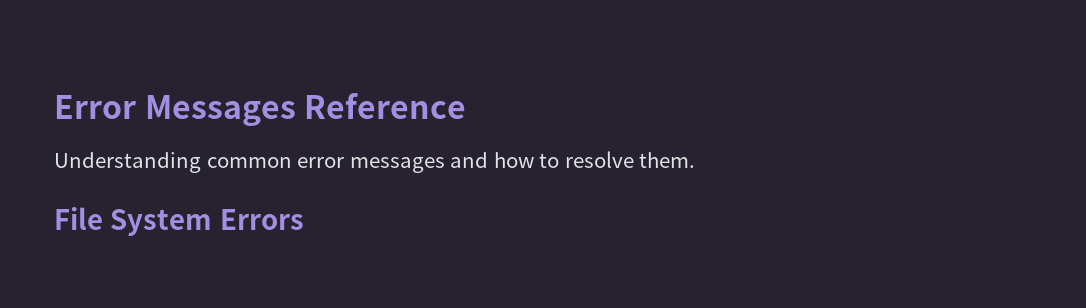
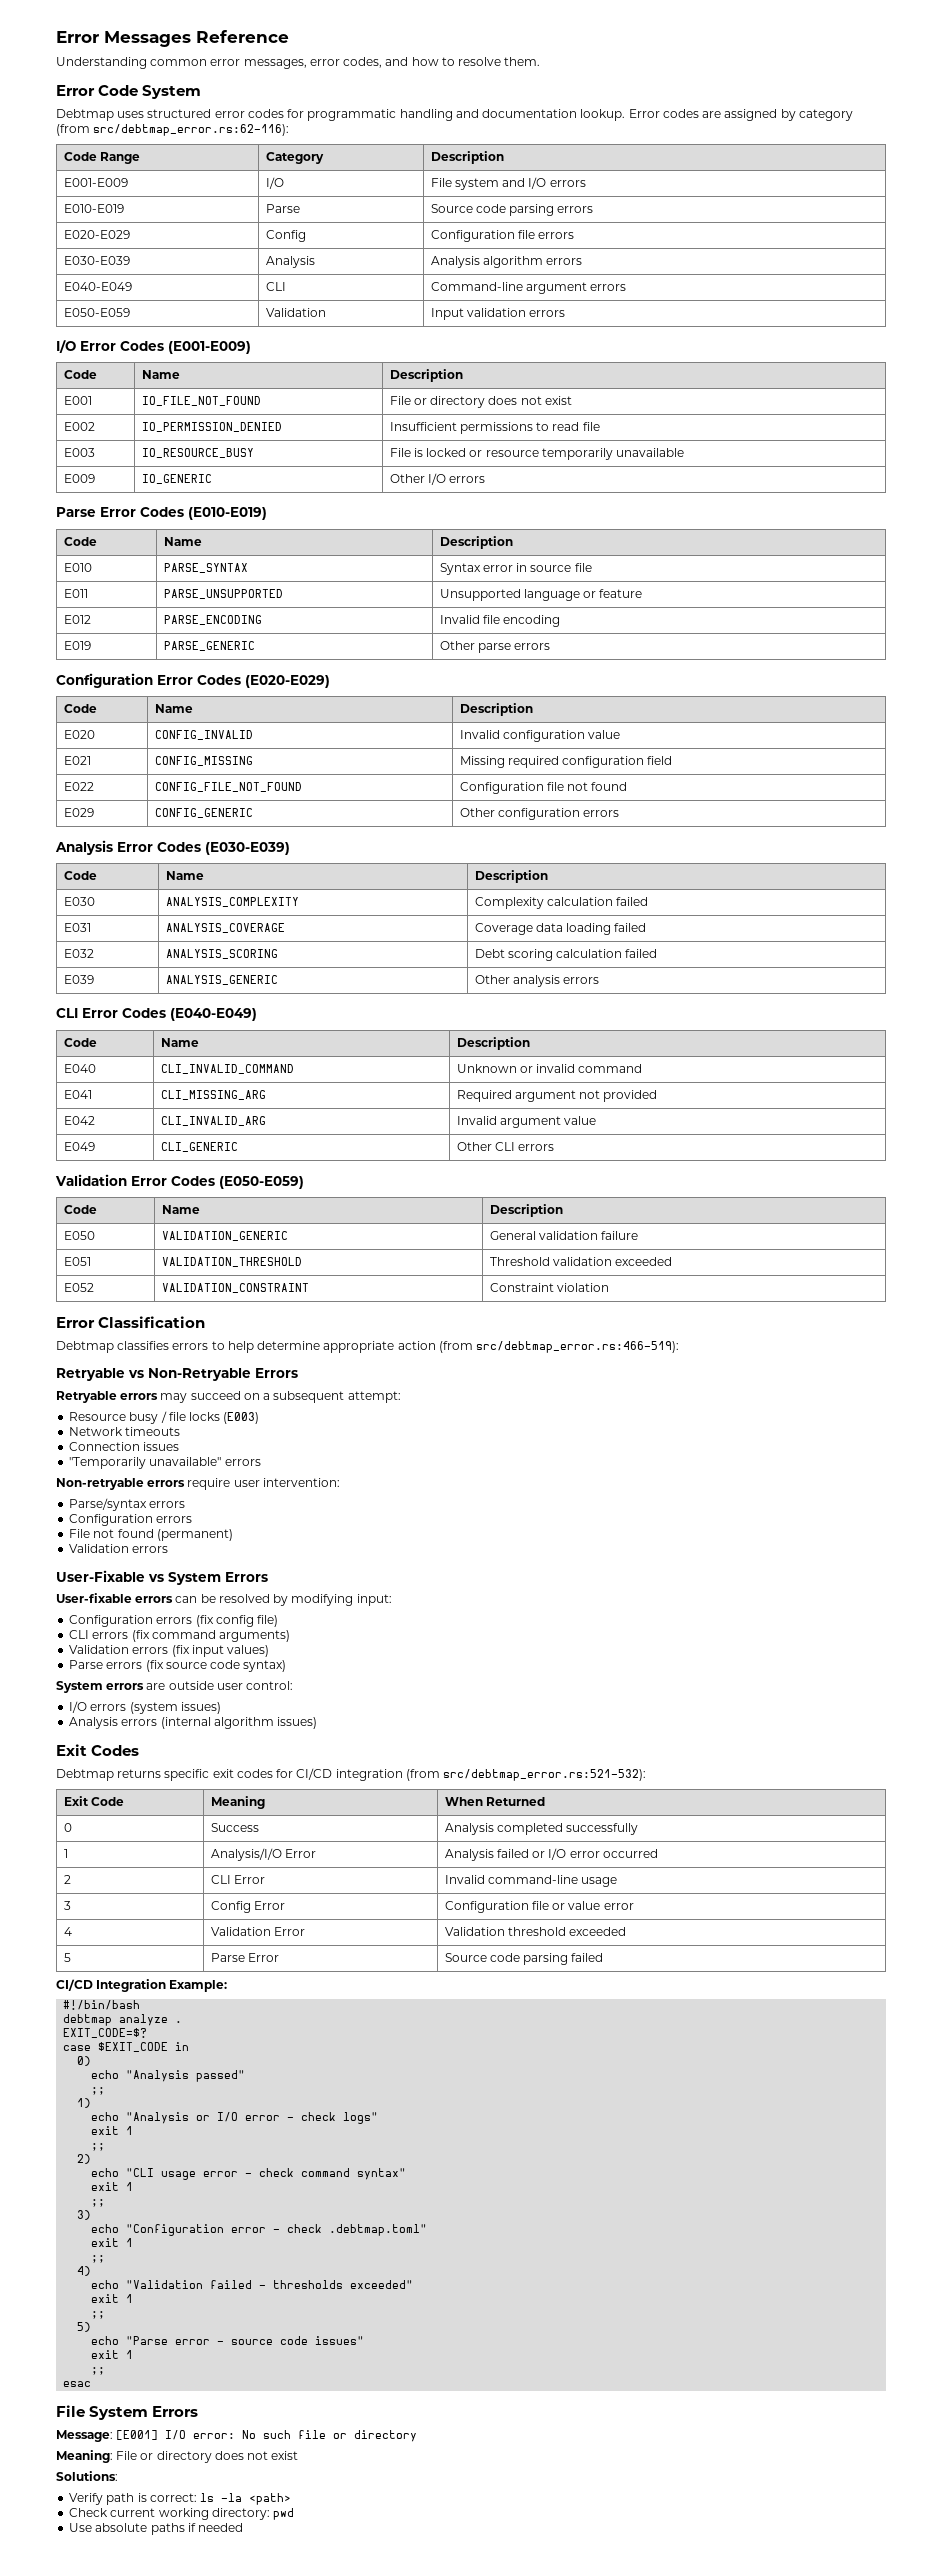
- Understanding common error messages and how to resolve them.
+ Understanding common error messages, error codes, and how to resolve them.
+ Error Code System
+ Debtmap uses structured error codes for programmatic handling and documentation lookup. Error codes are assigned by category (from src/debtmap_error.rs:62-116):
+ Code Range | Category | Description
+ E001-E009 | I/O | File system and I/O errors
+ E010-E019 | Parse | Source code parsing errors
+ E020-E029 | Config | Configuration file errors
+ E030-E039 | Analysis | Analysis algorithm errors
+ E040-E049 | CLI | Command-line argument errors
+ E050-E059 | Validation | Input validation errors
+ I/O Error Codes (E001-E009)
+ Code | Name | Description
+ E001 | IO_FILE_NOT_FOUND | File or directory does not exist
+ E002 | IO_PERMISSION_DENIED | Insufficient permissions to read file
+ E003 | IO_RESOURCE_BUSY | File is locked or resource temporarily unavailable
+ E009 | IO_GENERIC | Other I/O errors
+ Parse Error Codes (E010-E019)
+ Code | Name | Description
+ E010 | PARSE_SYNTAX | Syntax error in source file
+ E011 | PARSE_UNSUPPORTED | Unsupported language or feature
+ E012 | PARSE_ENCODING | Invalid file encoding
+ E019 | PARSE_GENERIC | Other parse errors
+ Configuration Error Codes (E020-E029)
+ Code | Name | Description
+ E020 | CONFIG_INVALID | Invalid configuration value
+ E021 | CONFIG_MISSING | Missing required configuration field
+ E022 | CONFIG_FILE_NOT_FOUND | Configuration file not found
+ E029 | CONFIG_GENERIC | Other configuration errors
+ Analysis Error Codes (E030-E039)
+ Code | Name | Description
+ E030 | ANALYSIS_COMPLEXITY | Complexity calculation failed
+ E031 | ANALYSIS_COVERAGE | Coverage data loading failed
+ E032 | ANALYSIS_SCORING | Debt scoring calculation failed
+ E039 | ANALYSIS_GENERIC | Other analysis errors
+ CLI Error Codes (E040-E049)
+ Code | Name | Description
+ E040 | CLI_INVALID_COMMAND | Unknown or invalid command
+ E041 | CLI_MISSING_ARG | Required argument not provided
+ E042 | CLI_INVALID_ARG | Invalid argument value
+ E049 | CLI_GENERIC | Other CLI errors
+ Validation Error Codes (E050-E059)
+ Code | Name | Description
+ E050 | VALIDATION_GENERIC | General validation failure
+ E051 | VALIDATION_THRESHOLD | Threshold validation exceeded
+ E052 | VALIDATION_CONSTRAINT | Constraint violation
+ Error Classification
+ Debtmap classifies errors to help determine appropriate action (from src/debtmap_error.rs:466-519):
+ Retryable vs Non-Retryable Errors
+ Retryable errors may succeed on a subsequent attempt:
+ Resource busy / file locks (E003)
+ Network timeouts
+ Connection issues
+ "Temporarily unavailable" errors
+ Non-retryable errors require user intervention:
+ Parse/syntax errors
+ Configuration errors
+ File not found (permanent)
+ Validation errors
+ User-Fixable vs System Errors
+ User-fixable errors can be resolved by modifying input:
+ Configuration errors (fix config file)
+ CLI errors (fix command arguments)
+ Validation errors (fix input values)
+ Parse errors (fix source code syntax)
+ System errors are outside user control:
+ I/O errors (system issues)
+ Analysis errors (internal algorithm issues)
+ Exit Codes
+ Debtmap returns specific exit codes for CI/CD integration (from src/debtmap_error.rs:521-532):
+ Exit Code | Meaning | When Returned
+ 0 | Success | Analysis completed successfully
+ 1 | Analysis/I/O Error | Analysis failed or I/O error occurred
+ 2 | CLI Error | Invalid command-line usage
+ 3 | Config Error | Configuration file or value error
+ 4 | Validation Error | Validation threshold exceeded
+ 5 | Parse Error | Source code parsing failed
+ CI/CD Integration Example:
+ #!/bin/bash
+ debtmap analyze .
+ EXIT_CODE=$?
+ case $EXIT_CODE in
+ 0)
+ echo "Analysis passed"
+ ;;
+ 1)
+ echo "Analysis or I/O error - check logs"
+ exit 1
+ ;;
+ 2)
+ echo "CLI usage error - check command syntax"
+ exit 1
+ ;;
+ 3)
+ echo "Configuration error - check .debtmap.toml"
+ exit 1
+ ;;
+ 4)
+ echo "Validation failed - thresholds exceeded"
+ exit 1
+ ;;
+ 5)
+ echo "Parse error - source code issues"
+ exit 1
+ ;;
+ esac
  File System Errors
+ Message: [E001] I/O error: No such file or directory
+ Meaning: File or directory does not exist
+ Solutions:
+ Verify path is correct: ls -la <path>
+ Check current working directory: pwd
+ Use absolute paths if needed

